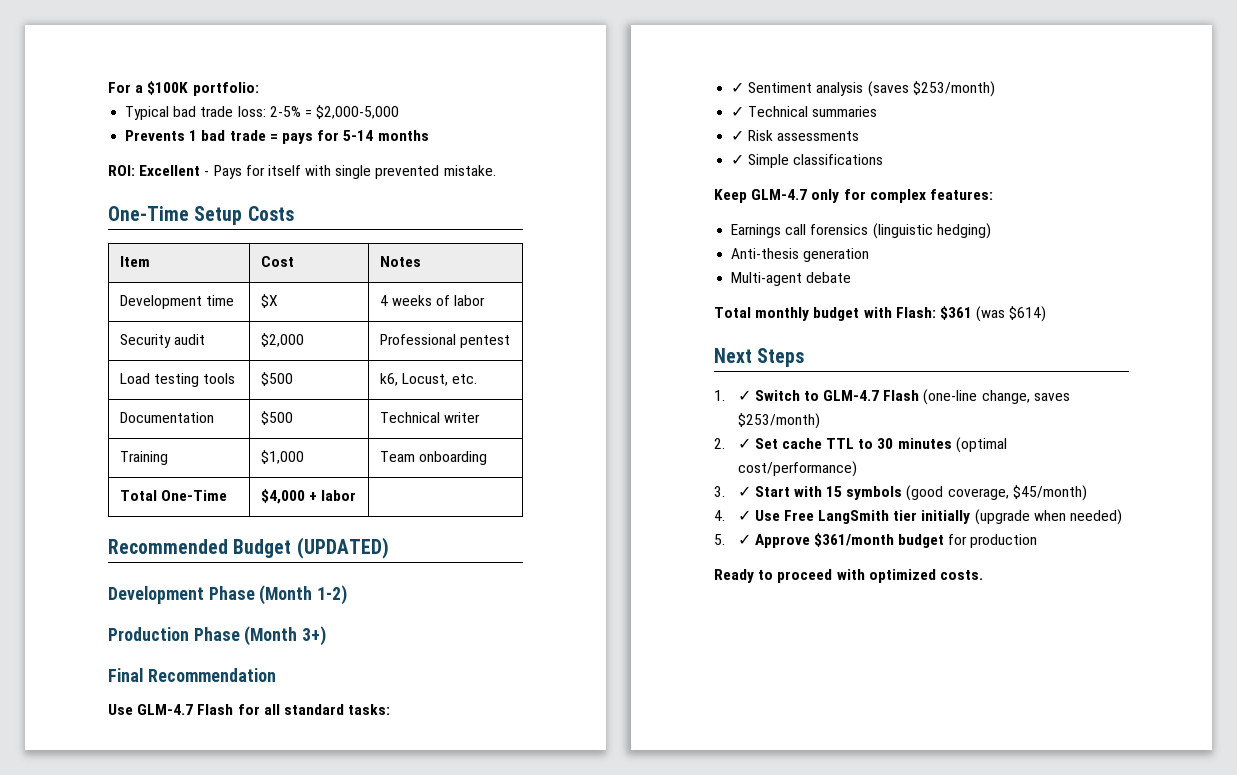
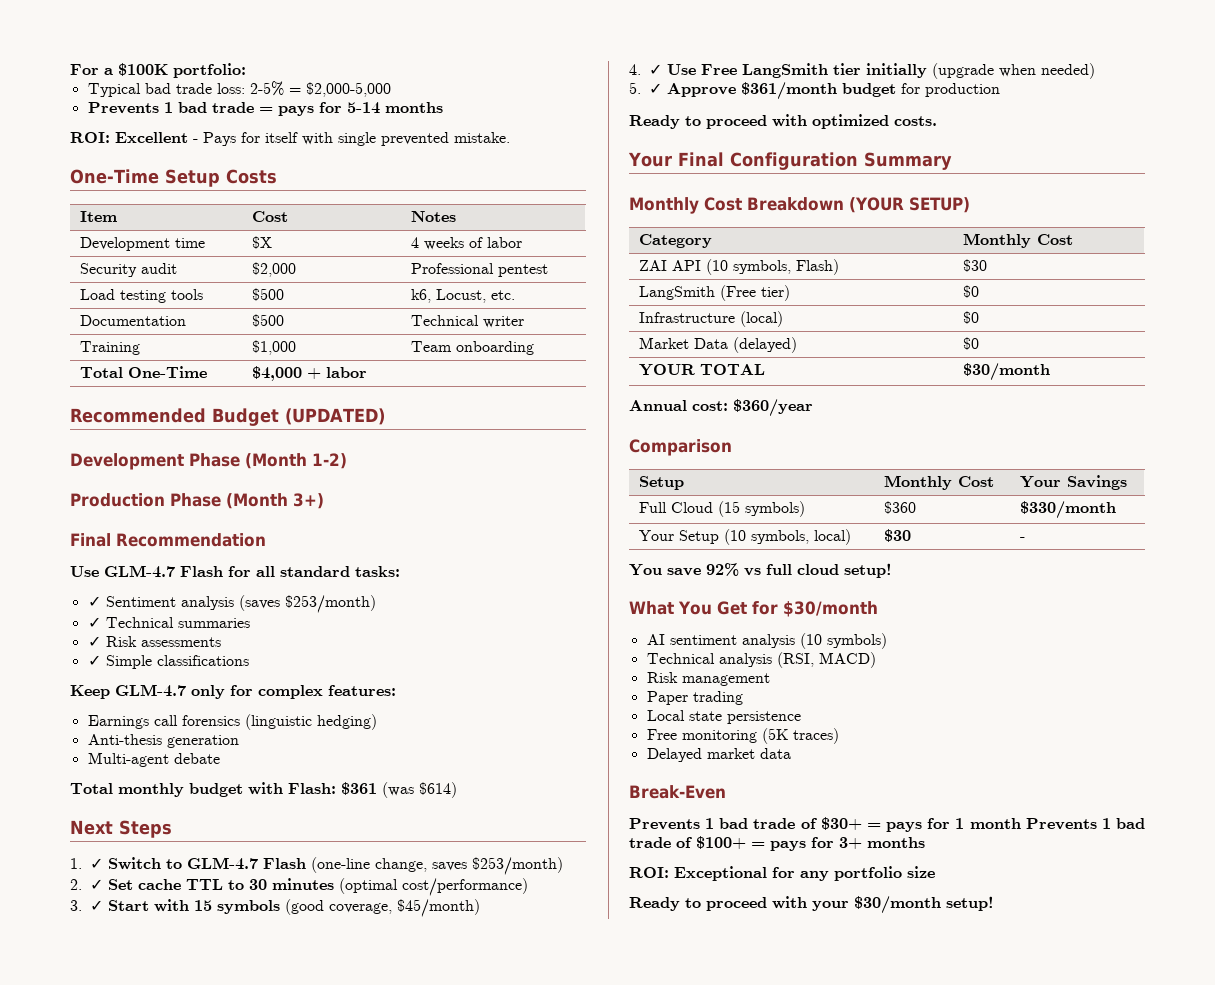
+ Your Final Configuration Summary
+ Monthly Cost Breakdown (YOUR SETUP)
+ Category | Monthly Cost
+ ZAI API (10 symbols, Flash) | $30
+ LangSmith (Free tier) | $0
+ Infrastructure (local) | $0
+ Market Data (delayed) | $0
+ YOUR TOTAL | $30/month
+ Annual cost: $360/year
+ Comparison
+ Setup | Monthly Cost | Your Savings
+ Full Cloud (15 symbols) | $360 | $330/month
+ Your Setup (10 symbols, local) | $30 | -
+ You save 92% vs full cloud setup!
+ What You Get for $30/month
+ AI sentiment analysis (10 symbols)
+ Technical analysis (RSI, MACD)
+ Risk management
+ Paper trading
+ Local state persistence
+ Free monitoring (5K traces)
+ Delayed market data
+ Break-Even
+ Prevents 1 bad trade of $30+ = pays for 1 month Prevents 1 bad trade of $100+ = pays for 3+ months
+ ROI: Exceptional for any portfolio size
+ Ready to proceed with your $30/month setup!

